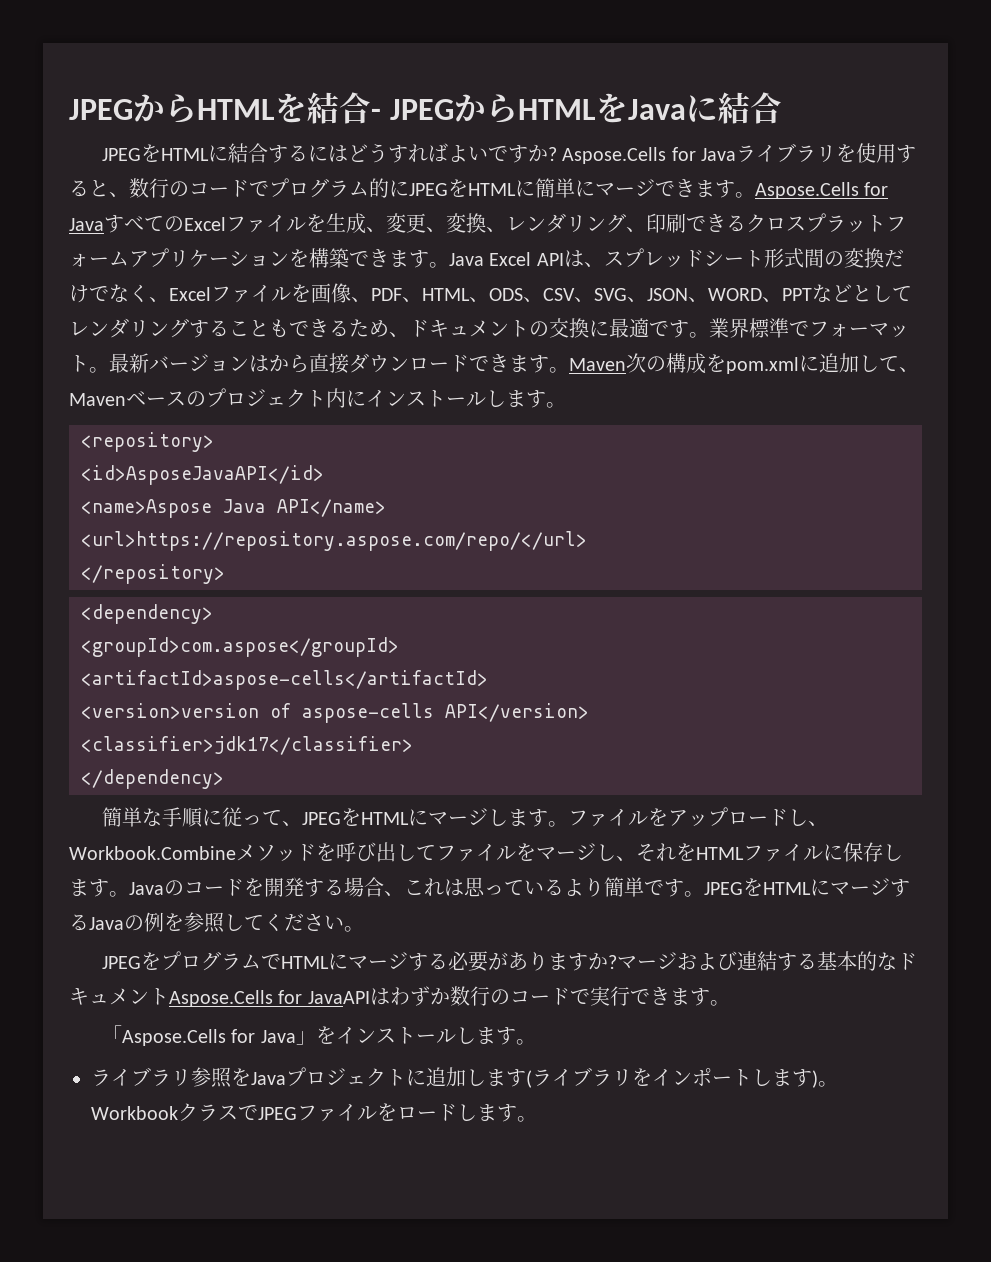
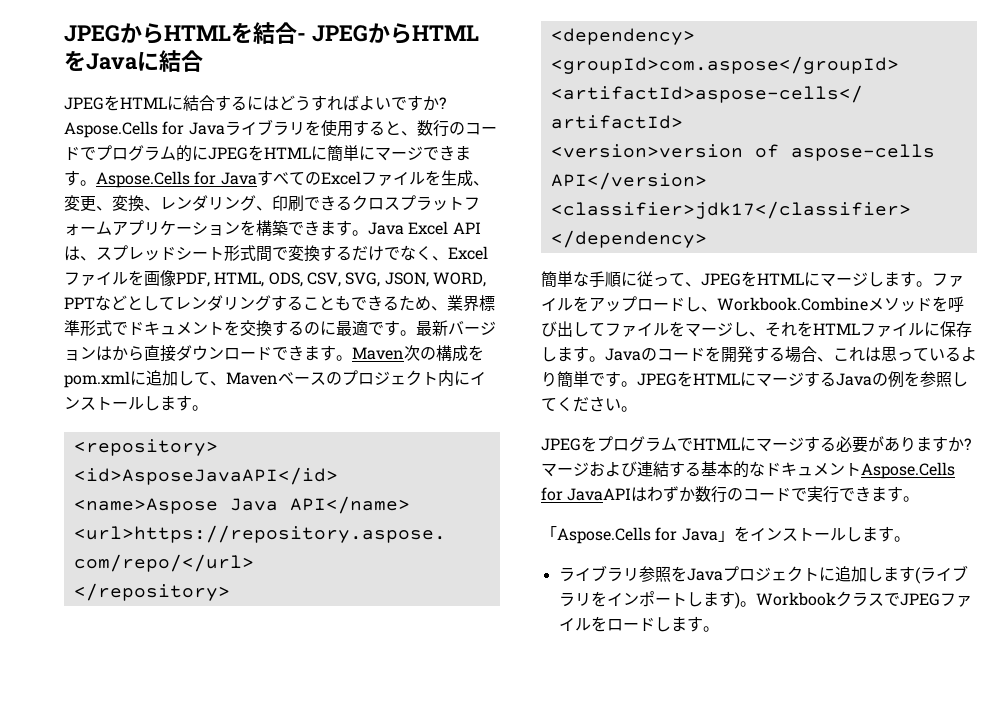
- Java Excel APIは、スプレッドシート形式間の変換だけでなく、Excelファイルを画像、PDF、HTML、ODS、CSV、SVG、JSON、WORD、PPTなどとしてレンダリングすることもできるため、ドキュメントの交換に最適です。業界標準でフォーマット。
+ Java Excel APIは、スプレッドシート形式間で変換するだけでなく、Excelファイルを画像PDF, HTML, ODS, CSV, SVG, JSON, WORD, PPTなどとしてレンダリングすることもできるため、業界標準形式でドキュメントを交換するのに最適です。

